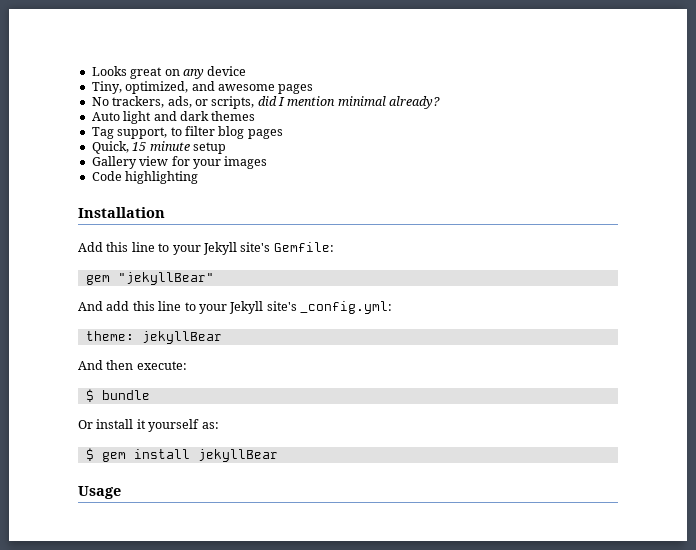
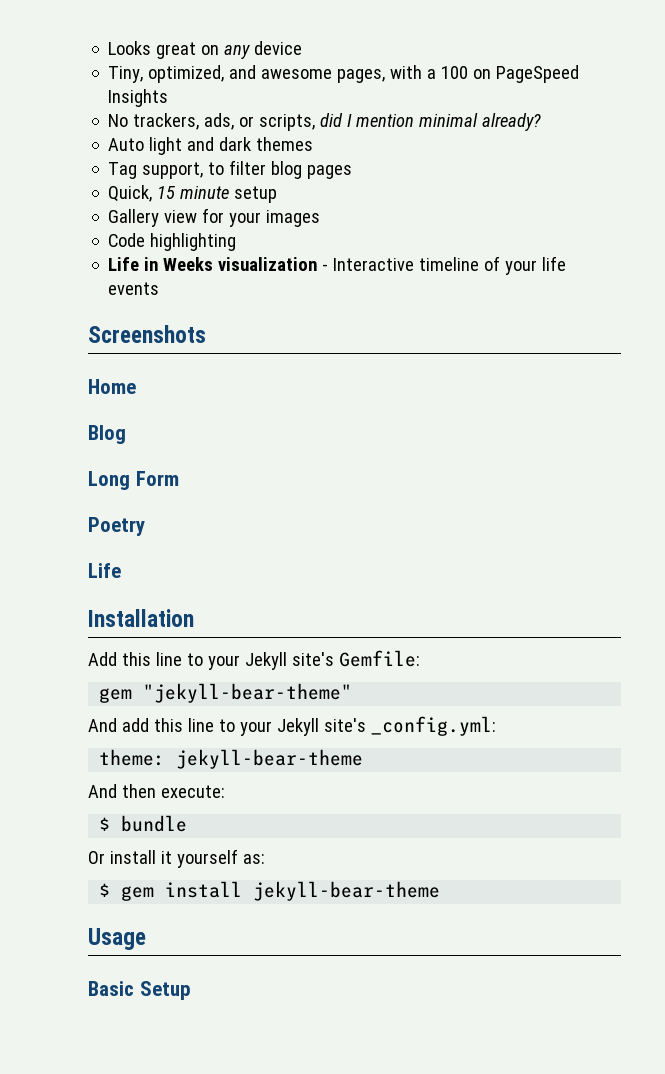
- Tiny, optimized, and awesome pages
+ Tiny, optimized, and awesome pages, with a 100 on PageSpeed Insights
+ Life in Weeks visualization - Interactive timeline of your life events
+ Screenshots
+ Home
+ Blog
+ Long Form
+ Poetry
+ Life
- gem "jekyllBear"
+ gem "jekyll-bear-theme"
- theme: jekyllBear
+ theme: jekyll-bear-theme
- $ gem install jekyllBear
+ $ gem install jekyll-bear-theme
+ Basic Setup

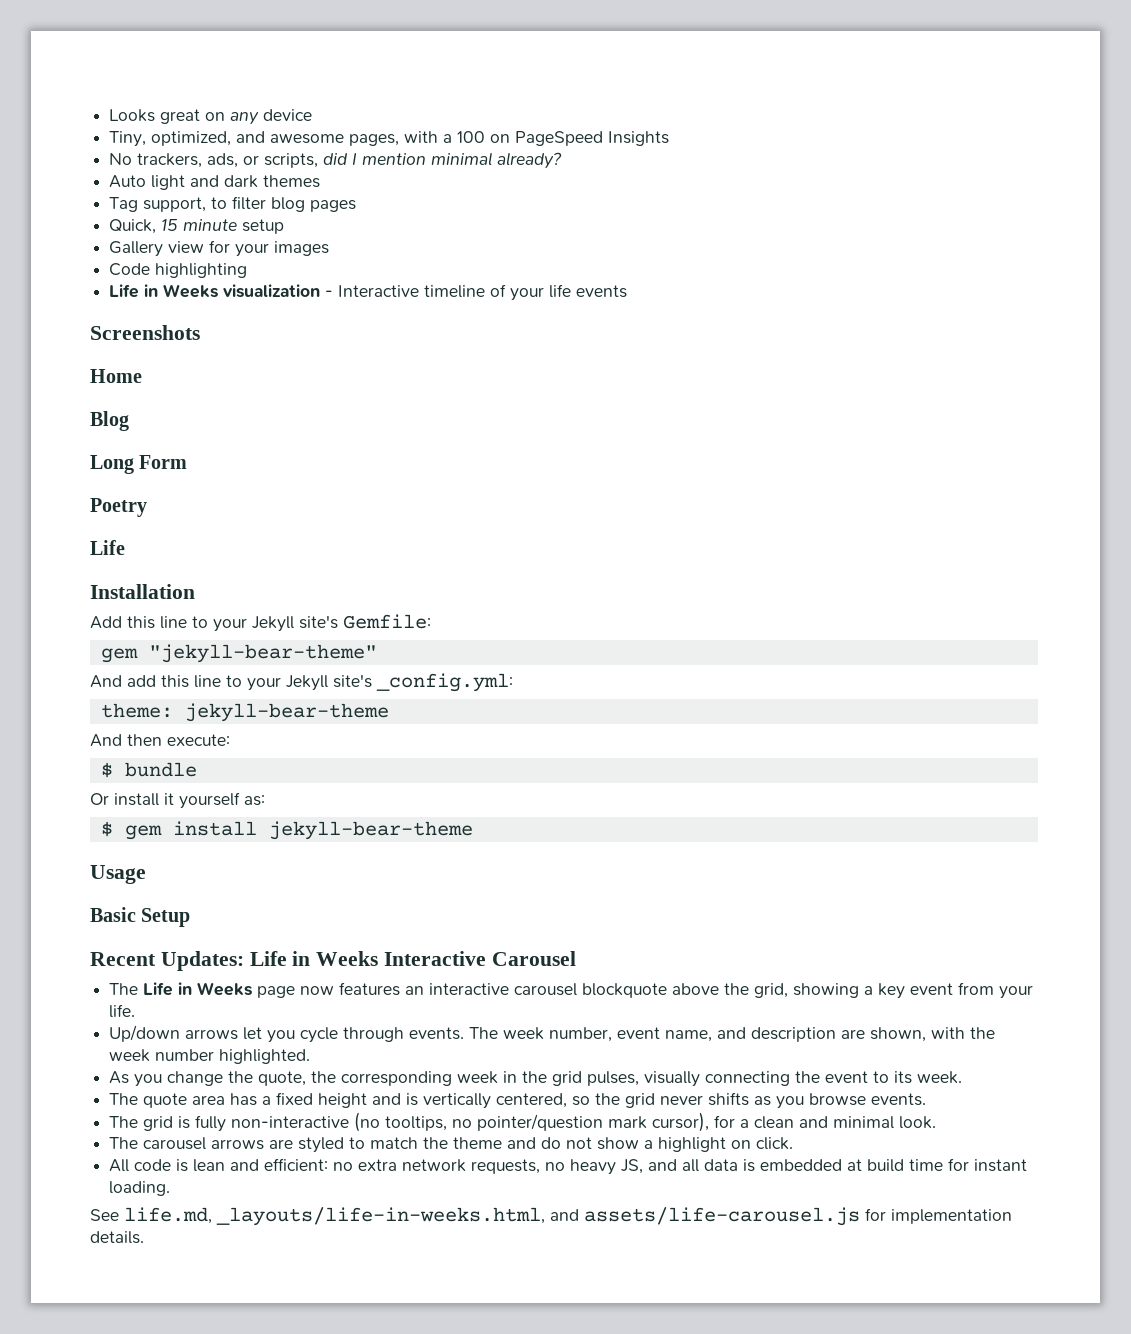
+ Recent Updates: Life in Weeks Interactive Carousel
+ The Life in Weeks page now features an interactive carousel blockquote above the grid, showing a key event from your life.
+ Up/down arrows let you cycle through events. The week number, event name, and description are shown, with the week number highlighted.
+ As you change the quote, the corresponding week in the grid pulses, visually connecting the event to its week.
+ The quote area has a fixed height and is vertically centered, so the grid never shifts as you browse events.
+ The grid is fully non-interactive (no tooltips, no pointer/question mark cursor), for a clean and minimal look.
+ The carousel arrows are styled to match the theme and do not show a highlight on click.
+ All code is lean and efficient: no extra network requests, no heavy JS, and all data is embedded at build time for instant loading.
+ See life.md, _layouts/life-in-weeks.html, and assets/life-carousel.js for implementation details.

